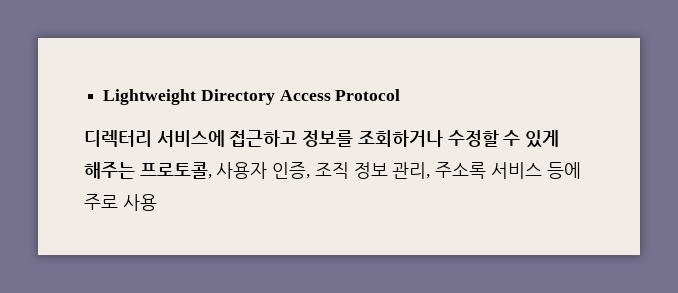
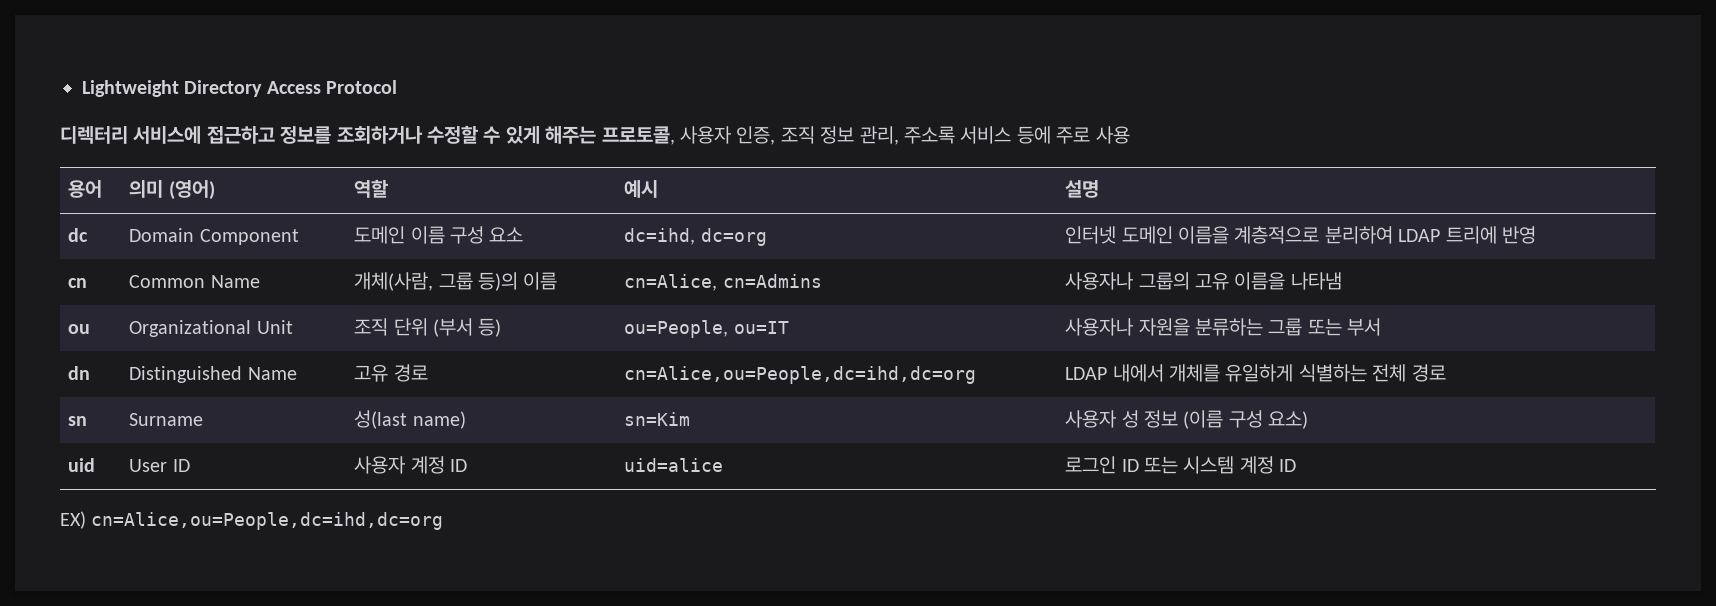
+ 용어 | 의미 (영어) | 역할 | 예시 | 설명
+ dc | Domain Component | 도메인 이름 구성 요소 | dc=ihd, dc=org | 인터넷 도메인 이름을 계층적으로 분리하여 LDAP 트리에 반영
+ cn | Common Name | 개체(사람, 그룹 등)의 이름 | cn=Alice, cn=Admins | 사용자나 그룹의 고유 이름을 나타냄
+ ou | Organizational Unit | 조직 단위 (부서 등) | ou=People, ou=IT | 사용자나 자원을 분류하는 그룹 또는 부서
+ dn | Distinguished Name | 고유 경로 | cn=Alice,ou=People,dc=ihd,dc=org | LDAP 내에서 개체를 유일하게 식별하는 전체 경로
+ sn | Surname | 성(last name) | sn=Kim | 사용자 성 정보 (이름 구성 요소)
+ uid | User ID | 사용자 계정 ID | uid=alice | 로그인 ID 또는 시스템 계정 ID
+ EX) cn=Alice,ou=People,dc=ihd,dc=org

